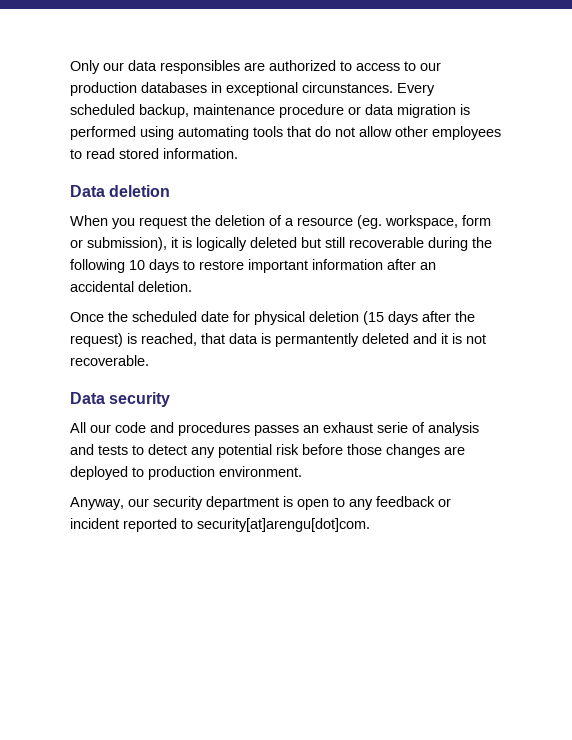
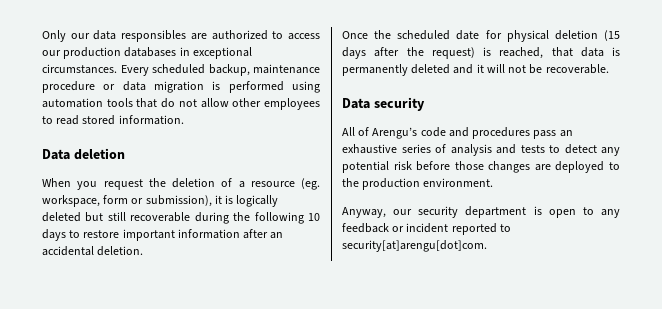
- Only our data responsibles are authorized to access to our production databases in exceptional circunstances.
+ Only our data responsibles are authorized to access our production databases in exceptional circumstances.
- Every scheduled backup, maintenance procedure or data migration is performed using automating tools that do not allow other employees to read stored information.
+ Every scheduled backup, maintenance procedure or data migration is performed using automation tools that do not allow other employees to read stored information.
- Once the scheduled date for physical deletion (15 days after the request) is reached, that data is permantently deleted and it is not recoverable.
+ Once the scheduled date for physical deletion (15 days after the request) is reached, that data is permanently deleted and it will not be recoverable.
- All our code and procedures passes an exhaust serie of analysis and tests to detect any potential risk before those changes are deployed to production environment.
+ All of Arengu’s code and procedures pass an exhaustive series of analysis and tests to detect any potential risk before those changes are deployed to the production environment.

